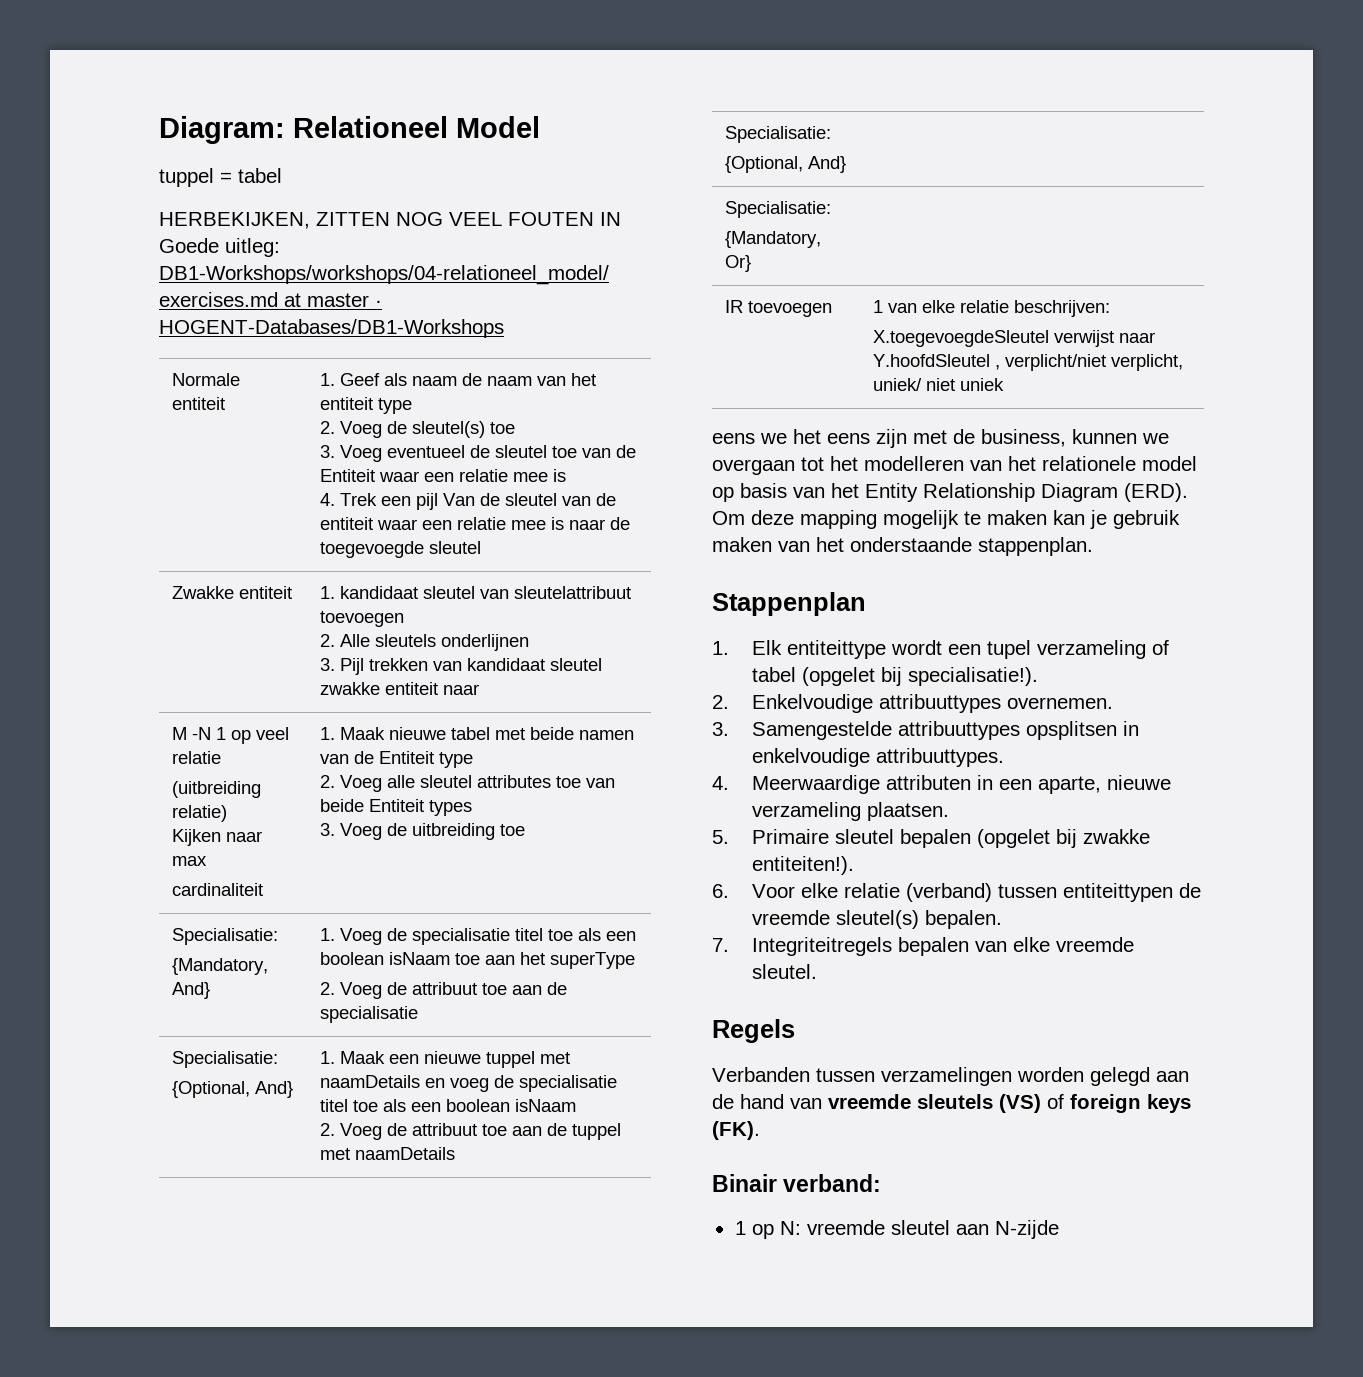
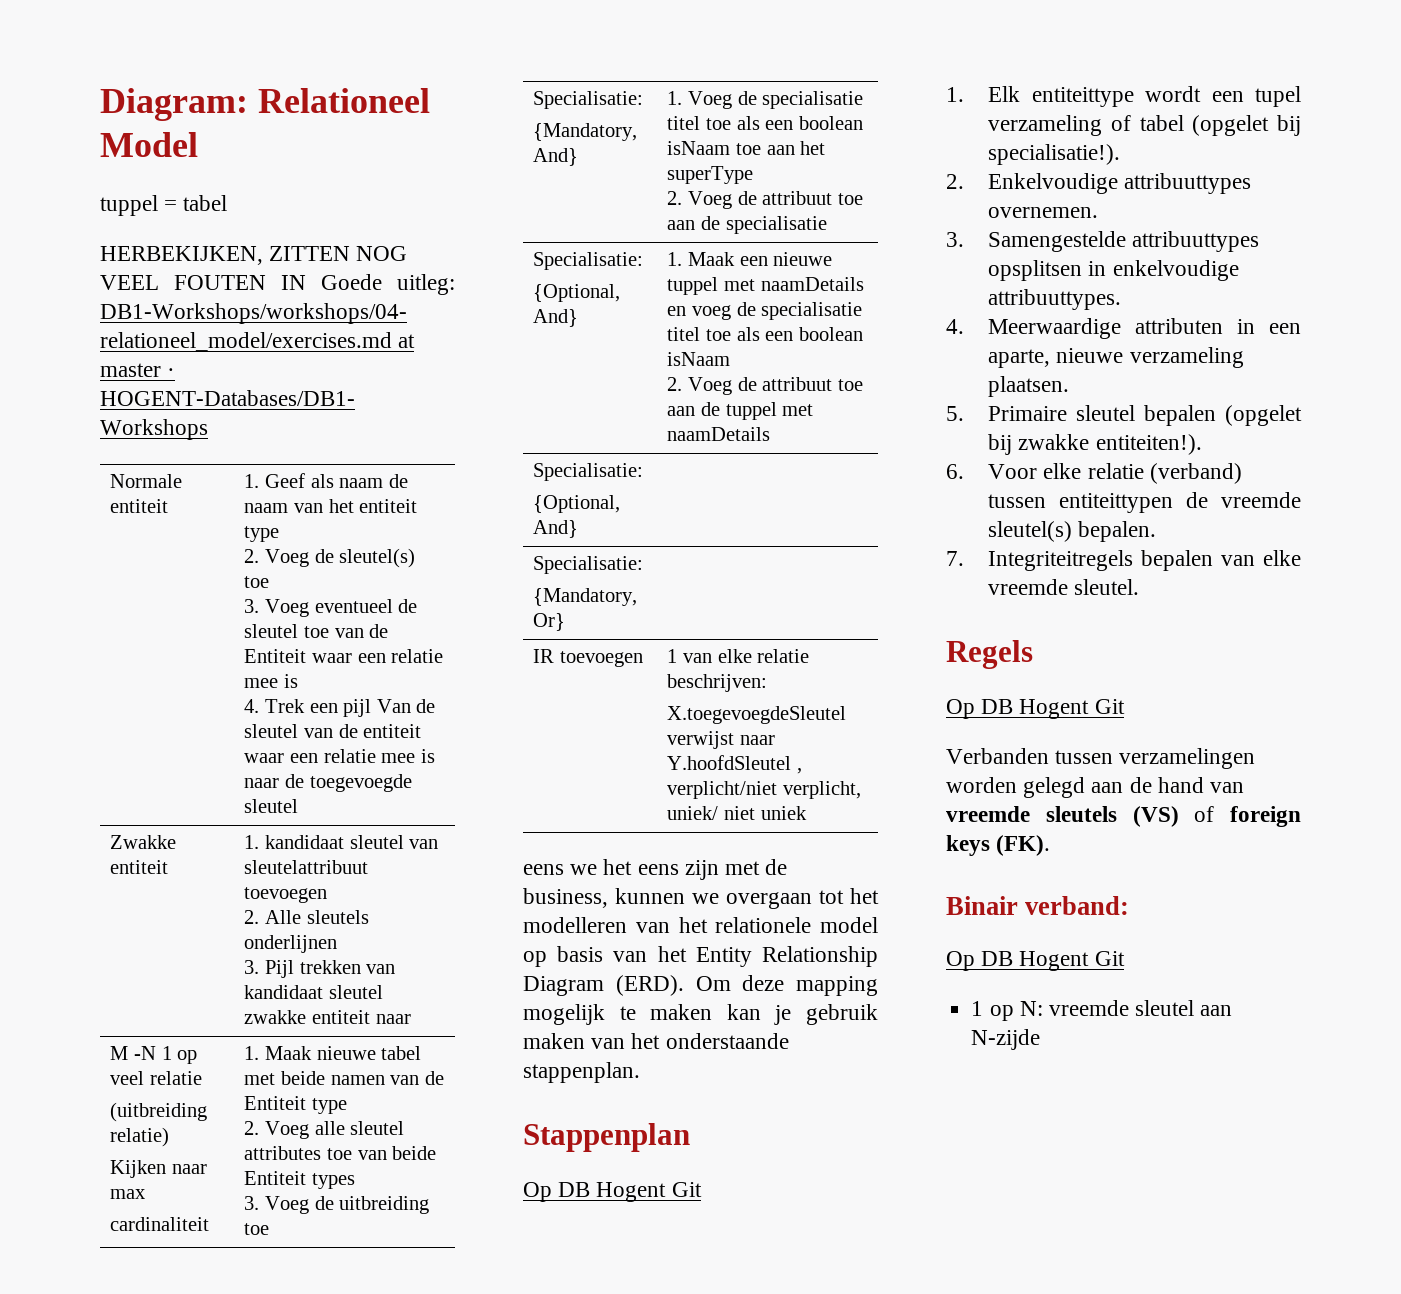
  Stappenplan
+ Op DB Hogent Git
  Regels
+ Op DB Hogent Git
  Binair verband:
+ Op DB Hogent Git

